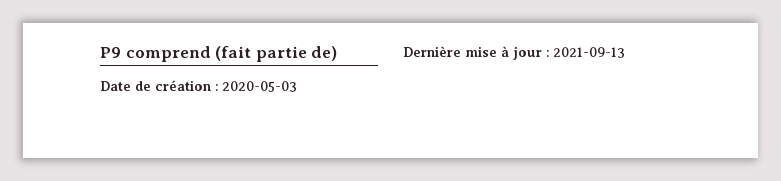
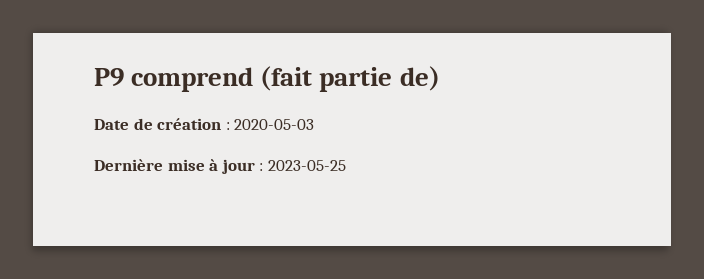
- Dernière mise à jour : 2021-09-13
+ Dernière mise à jour : 2023-05-25

